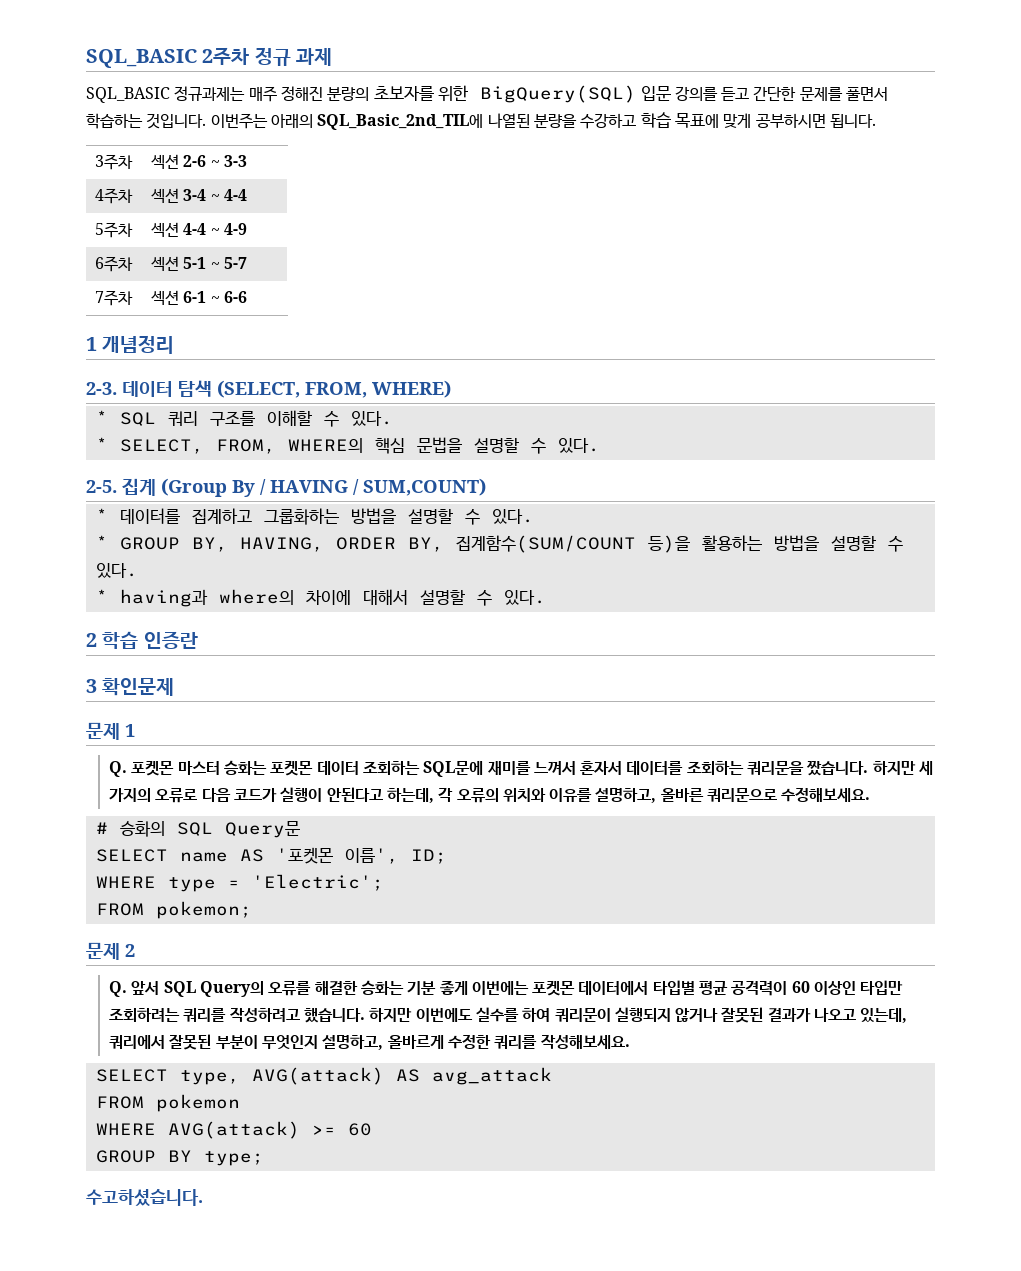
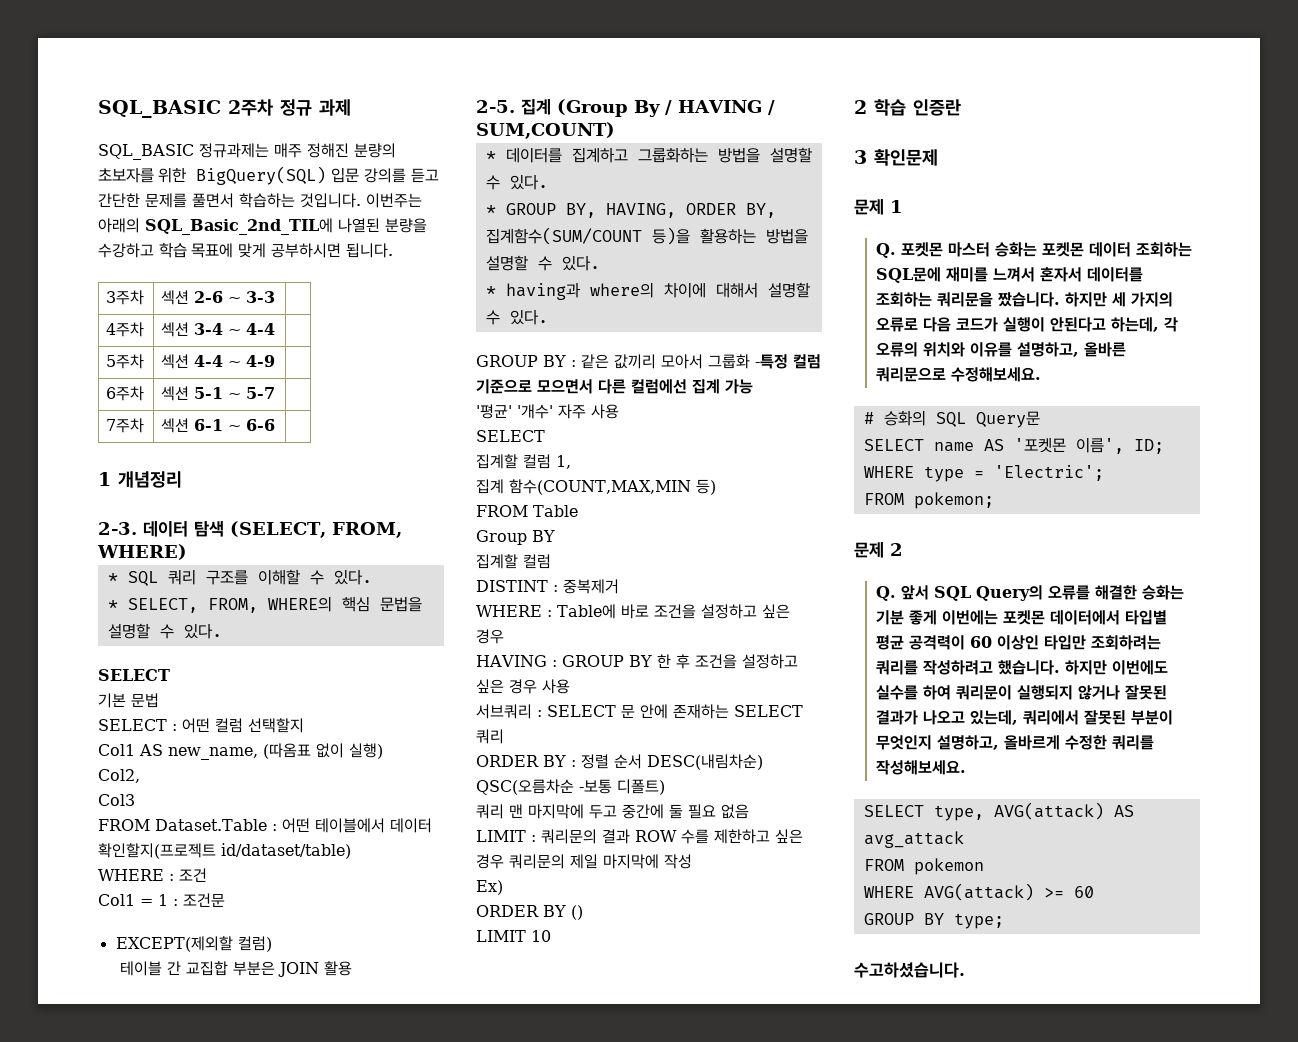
  * SELECT, FROM, WHERE의 핵심 문법을 설명할 수 있다.
+ SELECT
+ 기본 문법
+ SELECT : 어떤 컬럼 선택할지
+ Col1 AS new_name, (따옴표 없이 실행)
+ Col2,
+ Col3
+ FROM Dataset.Table : 어떤 테이블에서 데이터 확인할지(프로젝트 id/dataset/table)
+ WHERE : 조건
+ Col1 = 1 : 조건문
+ EXCEPT(제외할 컬럼)
+ 테이블 간 교집합 부분은 JOIN 활용
+ GROUP BY : 같은 값끼리 모아서 그룹화 -특정 컬럼 기준으로 모으면서 다른 컬럼에선 집계 가능
+ '평균' '개수' 자주 사용
+ SELECT
+ 집계할 컬럼 1,
+ 집계 함수(COUNT,MAX,MIN 등)
+ FROM Table
+ Group BY
+ 집계할 컬럼
+ DISTINT : 중복제거
+ WHERE : Table에 바로 조건을 설정하고 싶은 경우
+ HAVING : GROUP BY 한 후 조건을 설정하고 싶은 경우 사용
+ 서브쿼리 : SELECT 문 안에 존재하는 SELECT 쿼리
+ ORDER BY : 정렬 순서 DESC(내림차순) QSC(오름차순 -보통 디폴트)
+ 쿼리 맨 마지막에 두고 중간에 둘 필요 없음
+ LIMIT : 쿼리문의 결과 ROW 수를 제한하고 싶은 경우 쿼리문의 제일 마지막에 작성
+ Ex)
+ ORDER BY ()
+ LIMIT 10

